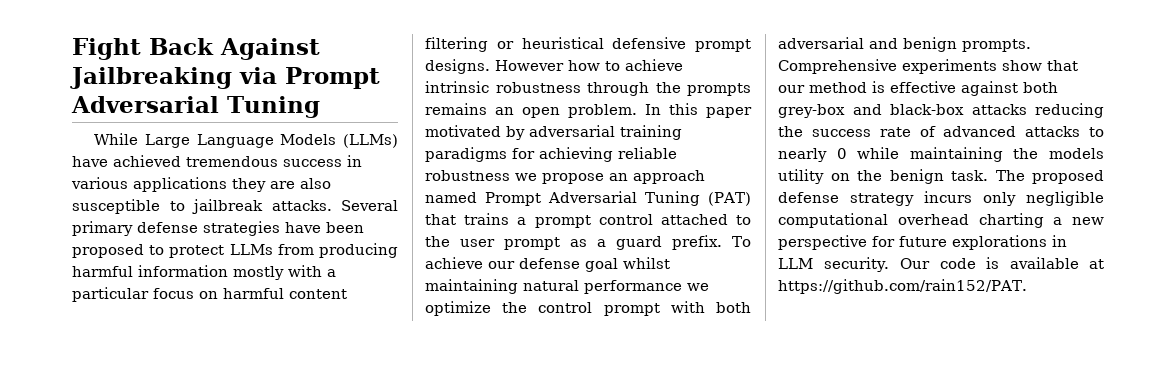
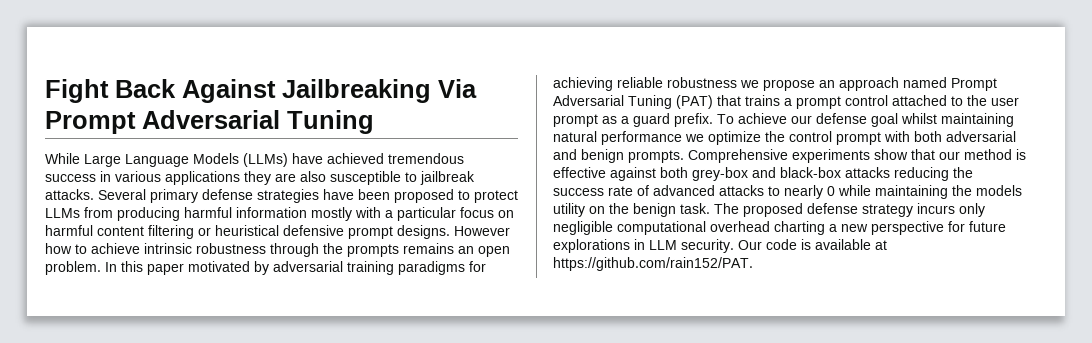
- Fight Back Against Jailbreaking via Prompt Adversarial Tuning
+ Fight Back Against Jailbreaking Via Prompt Adversarial Tuning

